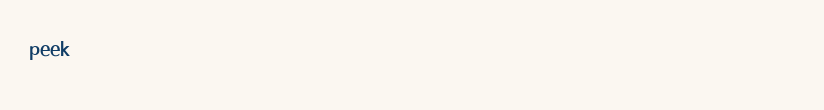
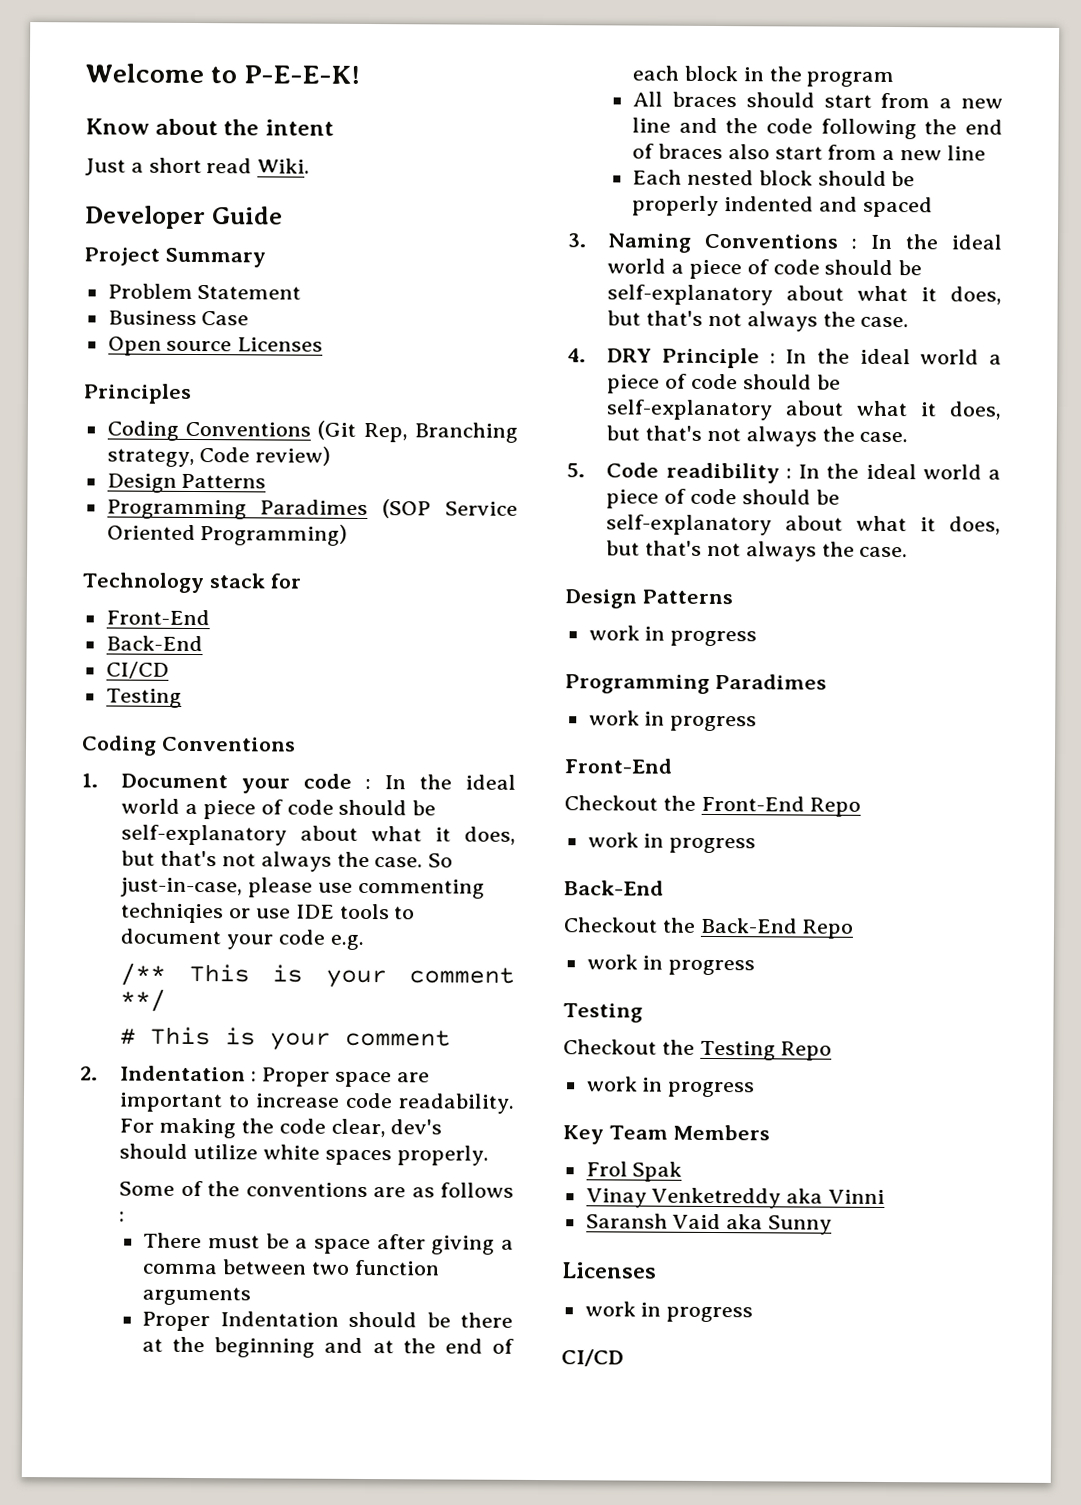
- peek
+ Welcome to P-E-E-K!
+ Know about the intent
+ Just a short read Wiki.
+ Developer Guide
+ Project Summary
+ Problem Statement
+ Business Case
+ Open source Licenses
+ Principles
+ Coding Conventions (Git Rep, Branching strategy, Code review)
+ Design Patterns
+ Programming Paradimes (SOP Service Oriented Programming)
+ Technology stack for
+ Front-End
+ Back-End
+ CI/CD
+ Testing
+ Coding Conventions
+ 1. Document your code : In the ideal world a piece of code should be self-explanatory about what it does, but that's not always the case. So just-in-case, please use commenting techniqies or use IDE tools to document your code e.g.
+ /** This is your comment **/
+ # This is your comment
+ 2. Indentation : Proper space are important to increase code readability. For making the code clear, dev's should utilize white spaces properly.
+ Some of the conventions are as follows :
+ There must be a space after giving a comma between two function arguments
+ Proper Indentation should be there at the beginning and at the end of each block in the program
+ All braces should start from a new line and the code following the end of braces also start from a new line
+ Each nested block should be properly indented and spaced
+ 3. Naming Conventions : In the ideal world a piece of code should be self-explanatory about what it does, but that's not always the case.
+ 4. DRY Principle : In the ideal world a piece of code should be self-explanatory about what it does, but that's not always the case.
+ 5. Code readibility : In the ideal world a piece of code should be self-explanatory about what it does, but that's not always the case.
+ Design Patterns
+ work in progress
+ Programming Paradimes
+ work in progress
+ Front-End
+ Checkout the Front-End Repo
+ work in progress
+ Back-End
+ Checkout the Back-End Repo
+ work in progress
+ Testing
+ Checkout the Testing Repo
+ work in progress
+ Key Team Members
+ Frol Spak
+ Vinay Venketreddy aka Vinni
+ Saransh Vaid aka Sunny
+ Licenses
+ work in progress
+ CI/CD

